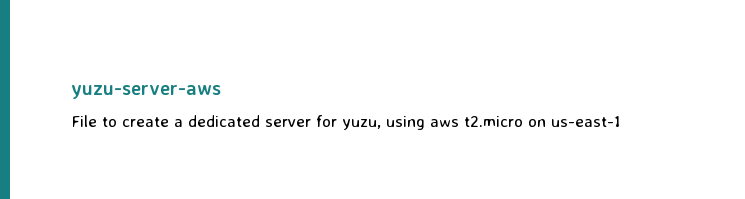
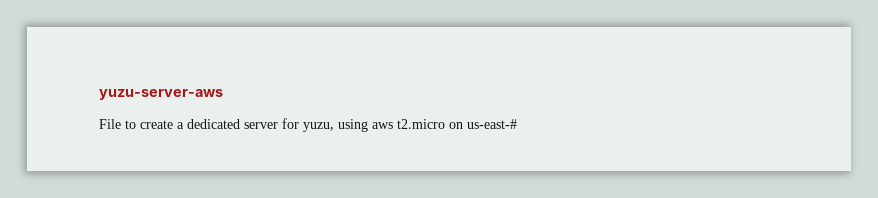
- File to create a dedicated server for yuzu, using aws t2.micro on us-east-1
+ File to create a dedicated server for yuzu, using aws t2.micro on us-east-#

